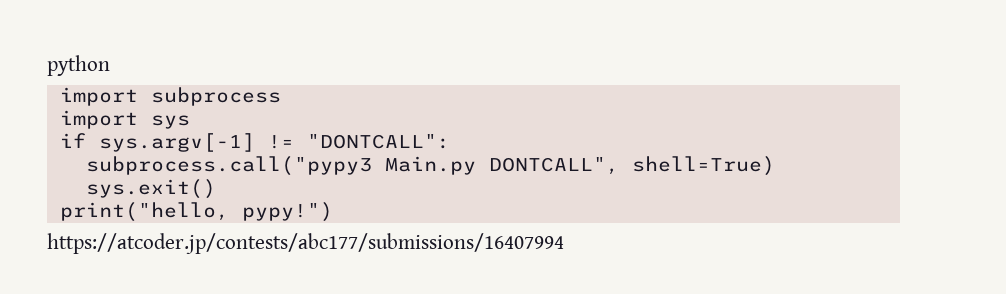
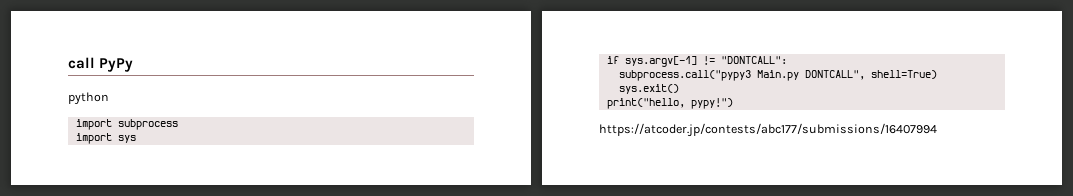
+ call PyPy

